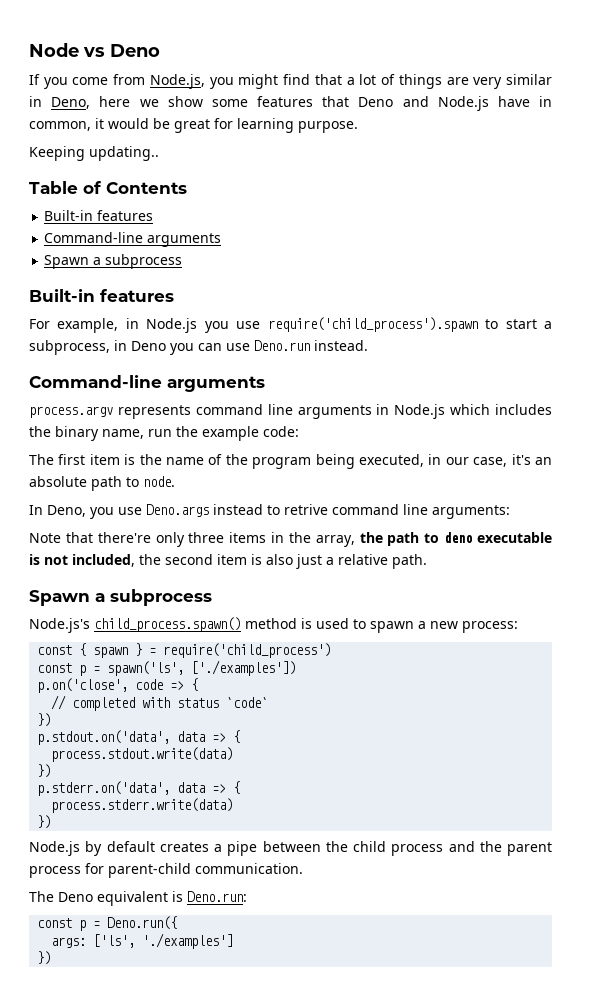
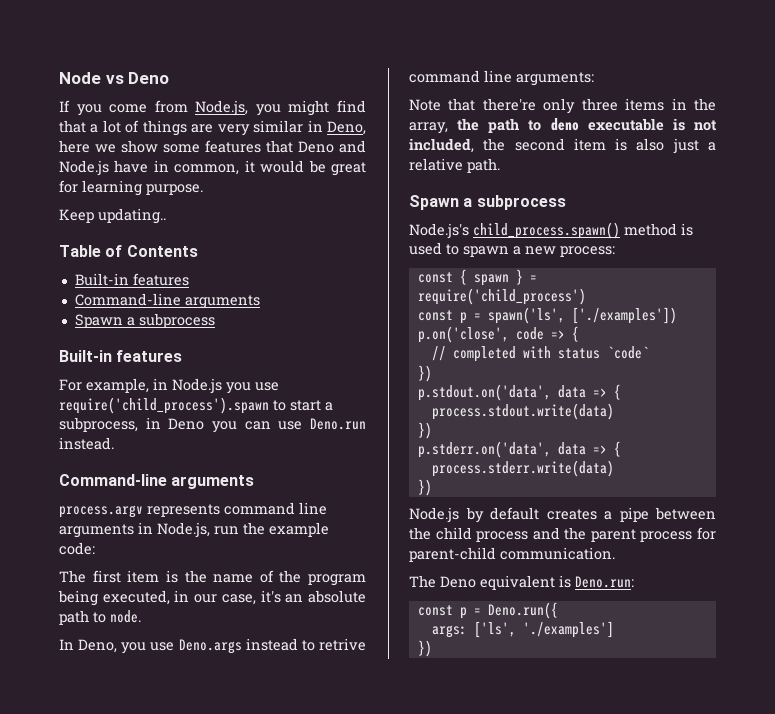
- Keeping updating..
+ Keep updating..
- process.argv represents command line arguments in Node.js which includes the binary name, run the example code:
+ process.argv represents command line arguments in Node.js, run the example code:

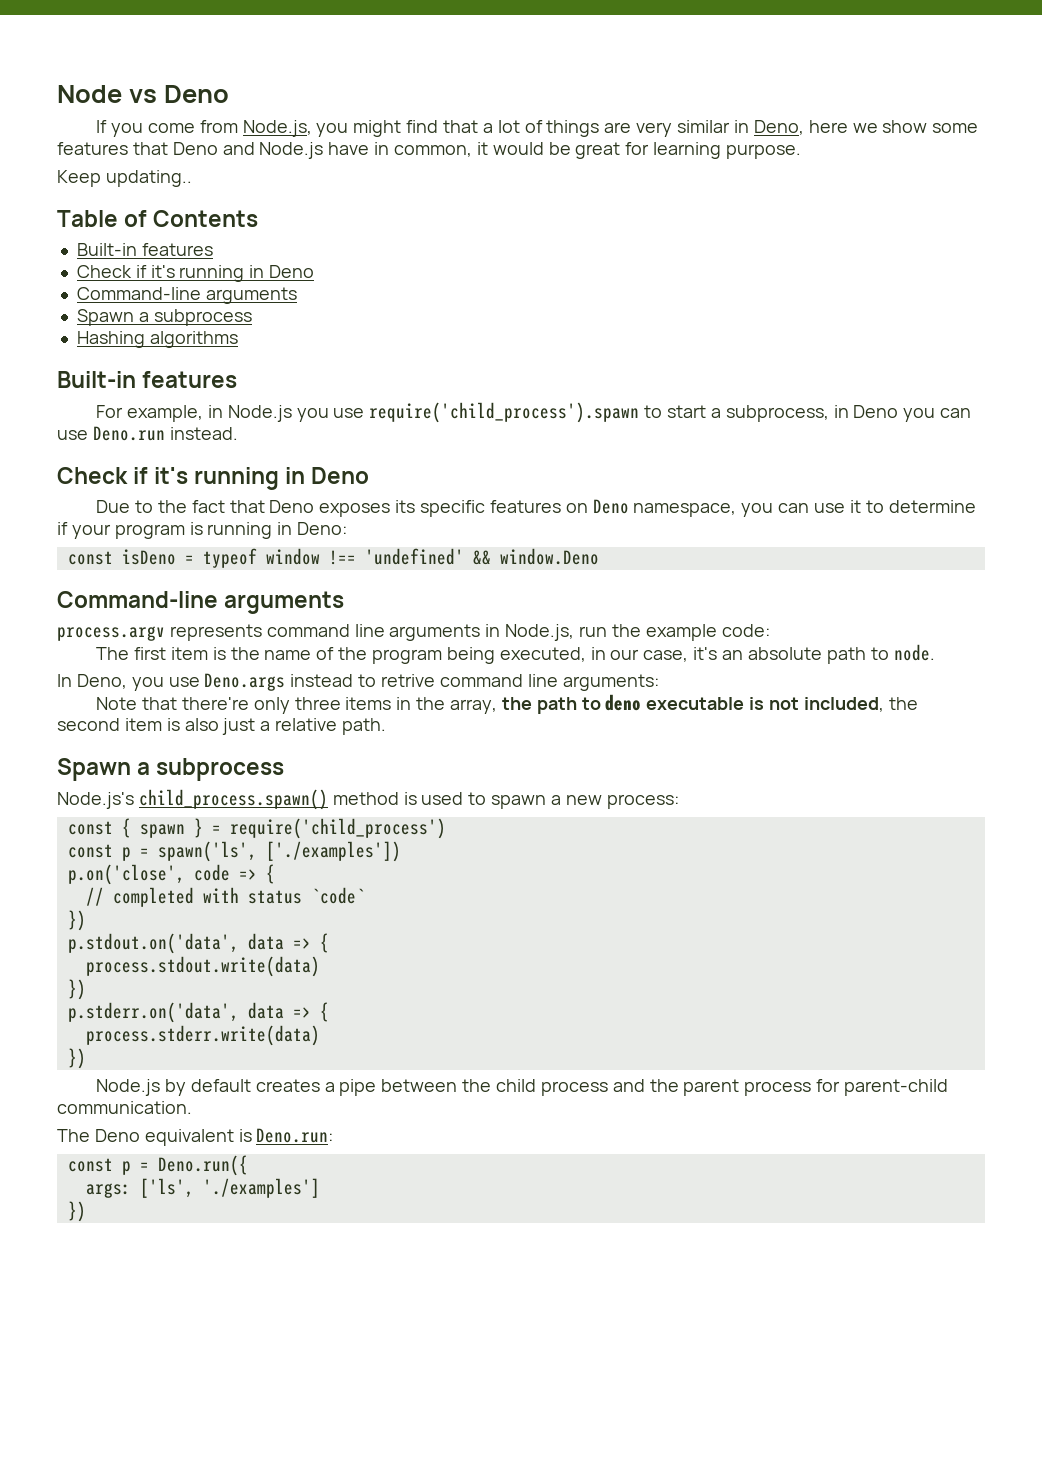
  Table of Contents
  Built-in features
+ Check if it's running in Deno
+ Hashing algorithms
  For example, in Node.js you use require('child_process').spawn to start a subprocess, in Deno you can use Deno.run instead.
+ Check if it's running in Deno
+ Due to the fact that Deno exposes its specific features on Deno namespace, you can use it to determine if your program is running in Deno:
+ const isDeno = typeof window !== 'undefined' && window.Deno

